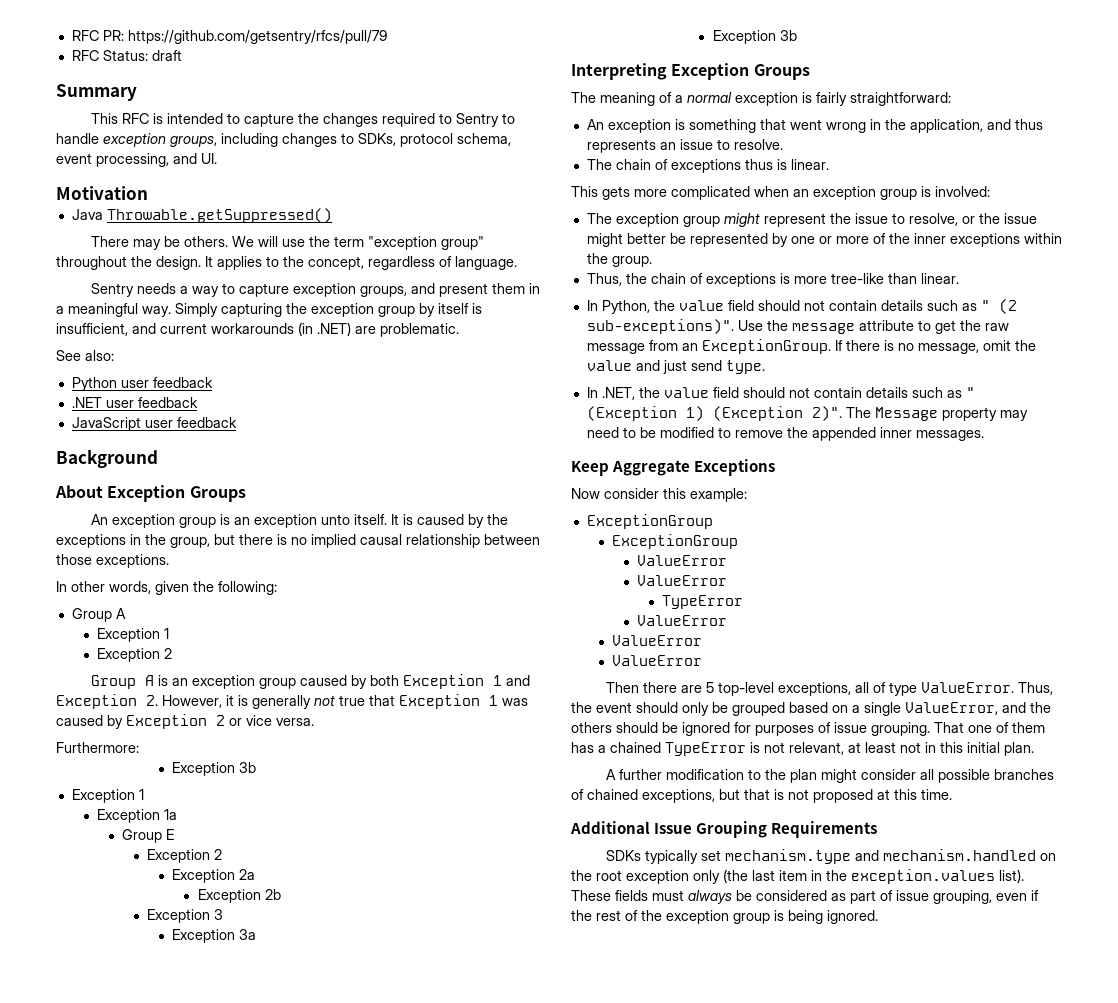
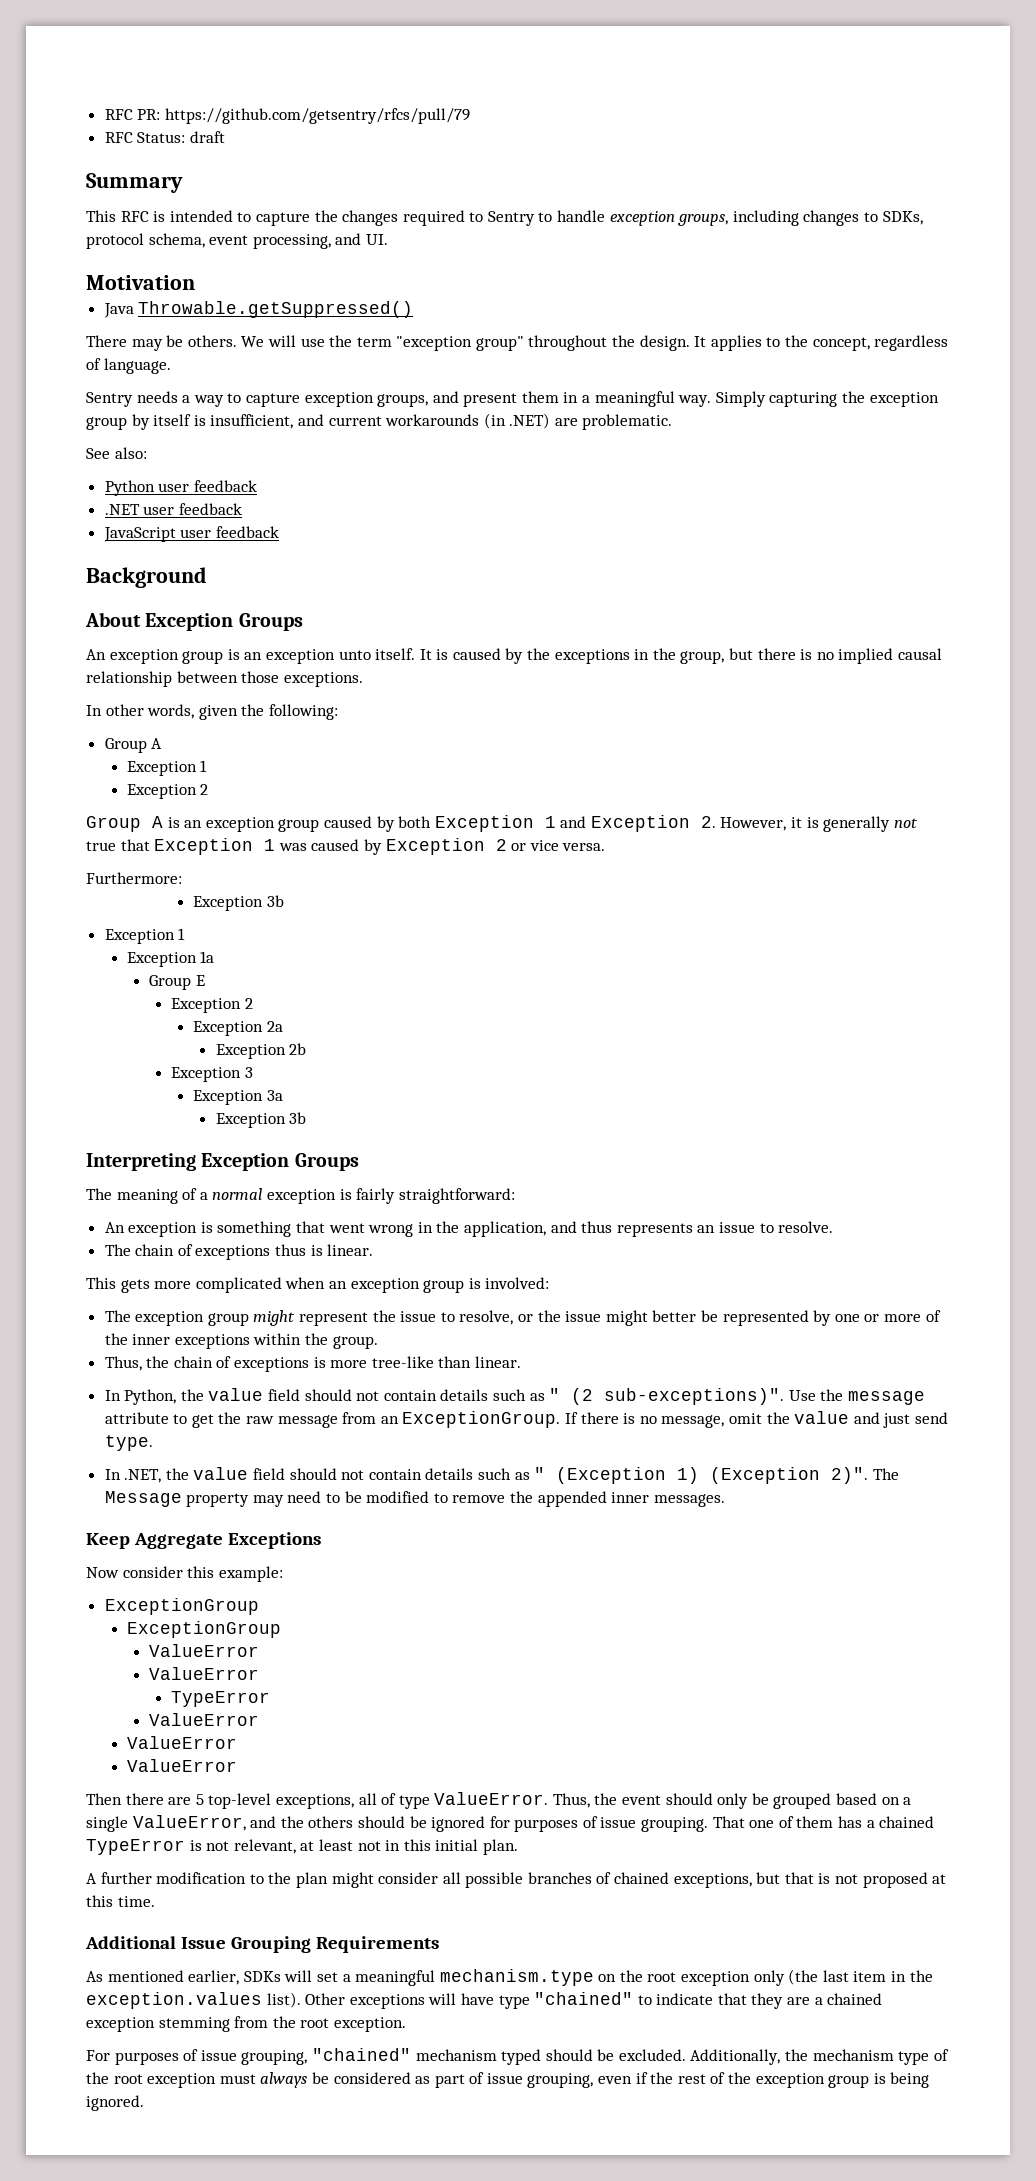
- SDKs typically set mechanism.type and mechanism.handled on the root exception only (the last item in the exception.values list).
+ As mentioned earlier, SDKs will set a meaningful mechanism.type on the root exception only (the last item in the exception.values list).
- These fields must always be considered as part of issue grouping, even if the rest of the exception group is being ignored.
+ Other exceptions will have type "chained" to indicate that they are a chained exception stemming from the root exception.
+ For purposes of issue grouping, "chained" mechanism typed should be excluded. Additionally, the mechanism type of the root exception must always be considered as part of issue grouping, even if the rest of the exception group is being ignored.

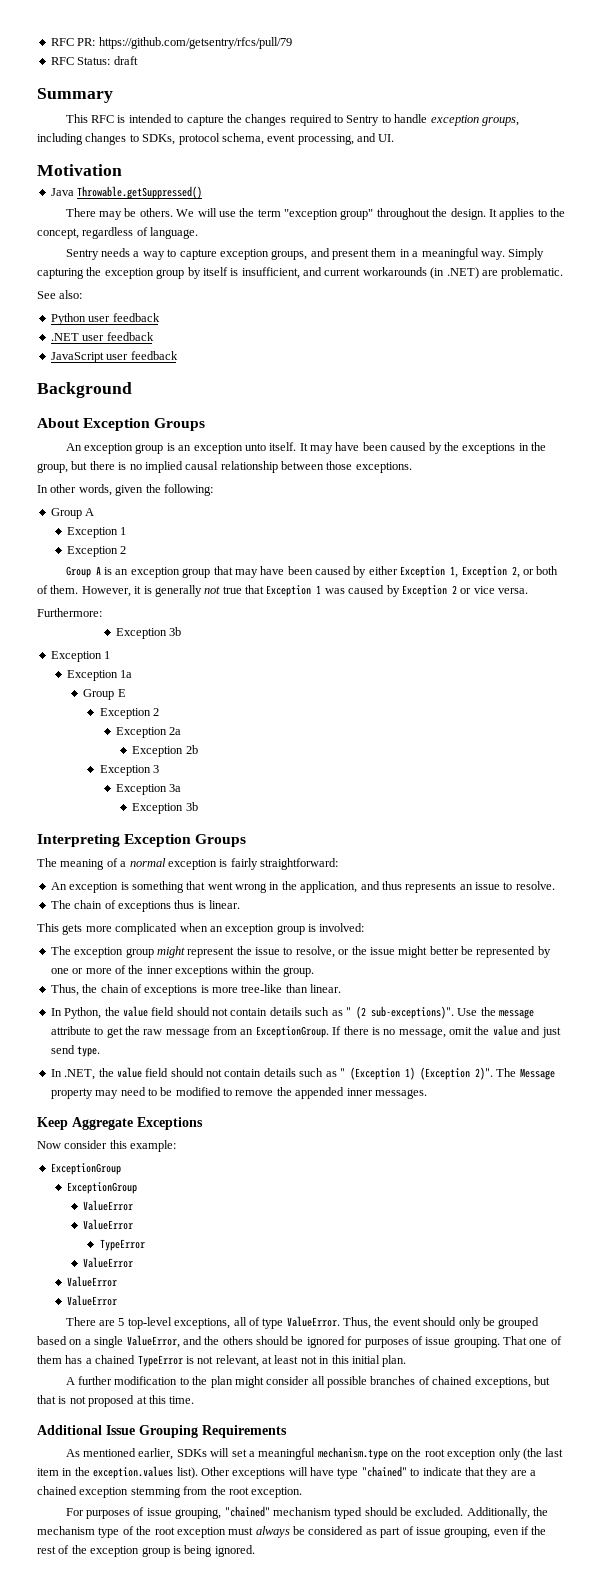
- It is caused by the exceptions in the group, but there is no implied causal relationship between those exceptions.
+ It may have been caused by the exceptions in the group, but there is no implied causal relationship between those exceptions.
- Group A is an exception group caused by both Exception 1 and Exception 2. However, it is generally not true that Exception 1 was caused by Exception 2 or vice versa.
+ Group A is an exception group that may have been caused by either Exception 1, Exception 2, or both of them. However, it is generally not true that Exception 1 was caused by Exception 2 or vice versa.
- Then there are 5 top-level exceptions, all of type ValueError.
+ There are 5 top-level exceptions, all of type ValueError.

